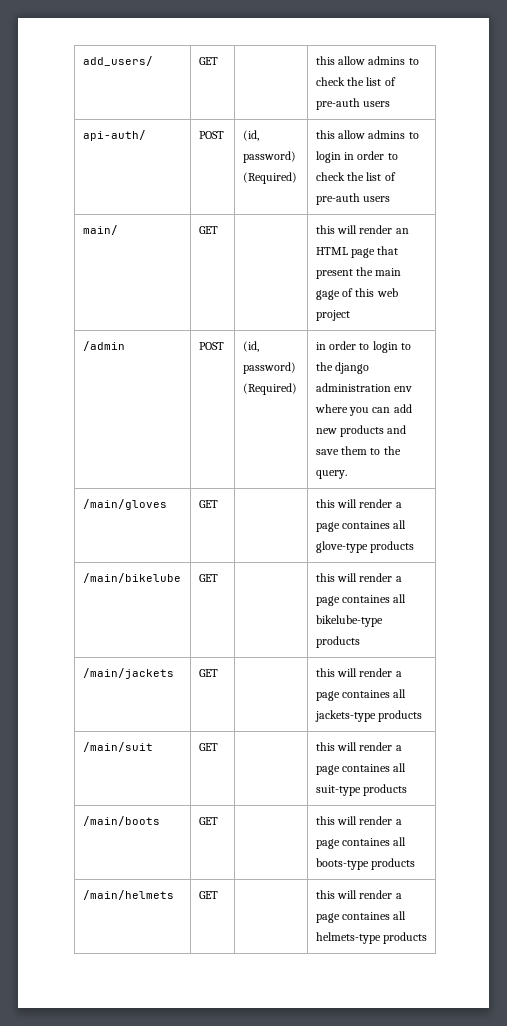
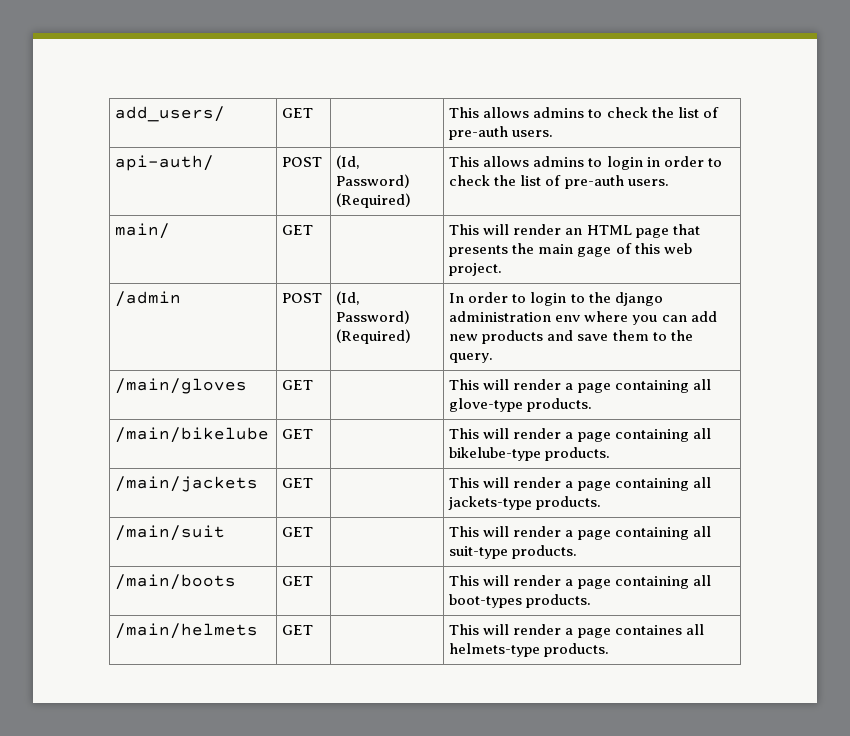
- add_users/ | GET | | this allow admins to check the list of pre-auth users
+ add_users/ | GET | | This allows admins to check the list of pre-auth users.
- api-auth/ | POST | (id, password) (Required) | this allow admins to login in order to check the list of pre-auth users
+ api-auth/ | POST | (Id, Password) (Required) | This allows admins to login in order to check the list of pre-auth users.
- main/ | GET | | this will render an HTML page that present the main gage of this web project
+ main/ | GET | | This will render an HTML page that presents the main gage of this web project.
- /admin | POST | (id, password) (Required) | in order to login to the django administration env where you can add new products and save them to the query.
+ /admin | POST | (Id, Password) (Required) | In order to login to the django administration env where you can add new products and save them to the query.
- /main/gloves | GET | | this will render a page containes all glove-type products
+ /main/gloves | GET | | This will render a page containing all glove-type products.
- /main/bikelube | GET | | this will render a page containes all bikelube-type products
+ /main/bikelube | GET | | This will render a page containing all bikelube-type products.
- /main/jackets | GET | | this will render a page containes all jackets-type products
+ /main/jackets | GET | | This will render a page containing all jackets-type products.
- /main/suit | GET | | this will render a page containes all suit-type products
+ /main/suit | GET | | This will render a page containing all suit-type products.
- /main/boots | GET | | this will render a page containes all boots-type products
+ /main/boots | GET | | This will render a page containing all boot-types products.
- /main/helmets | GET | | this will render a page containes all helmets-type products
+ /main/helmets | GET | | This will render a page containes all helmets-type products.

